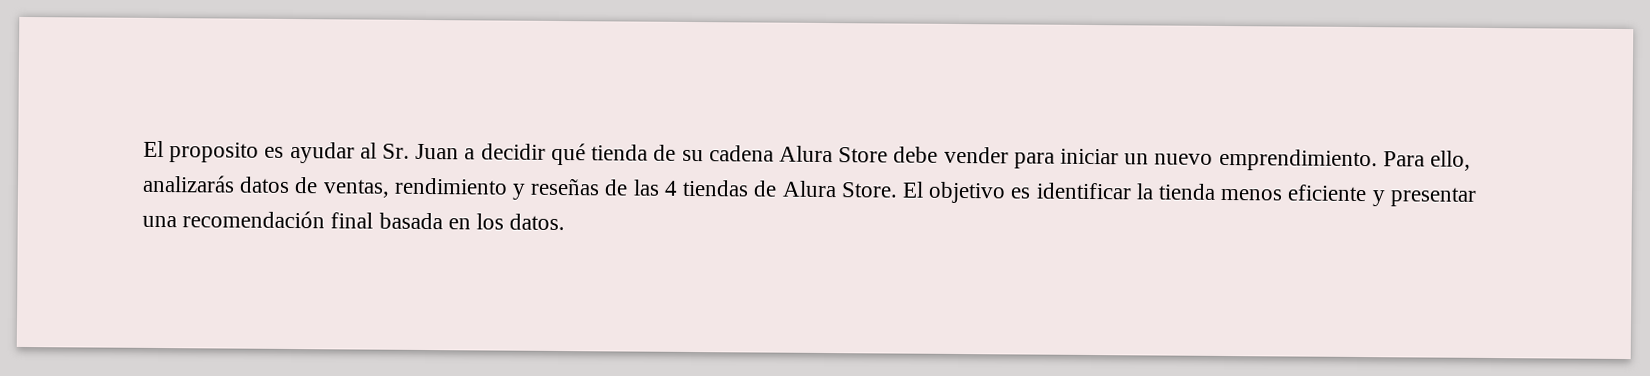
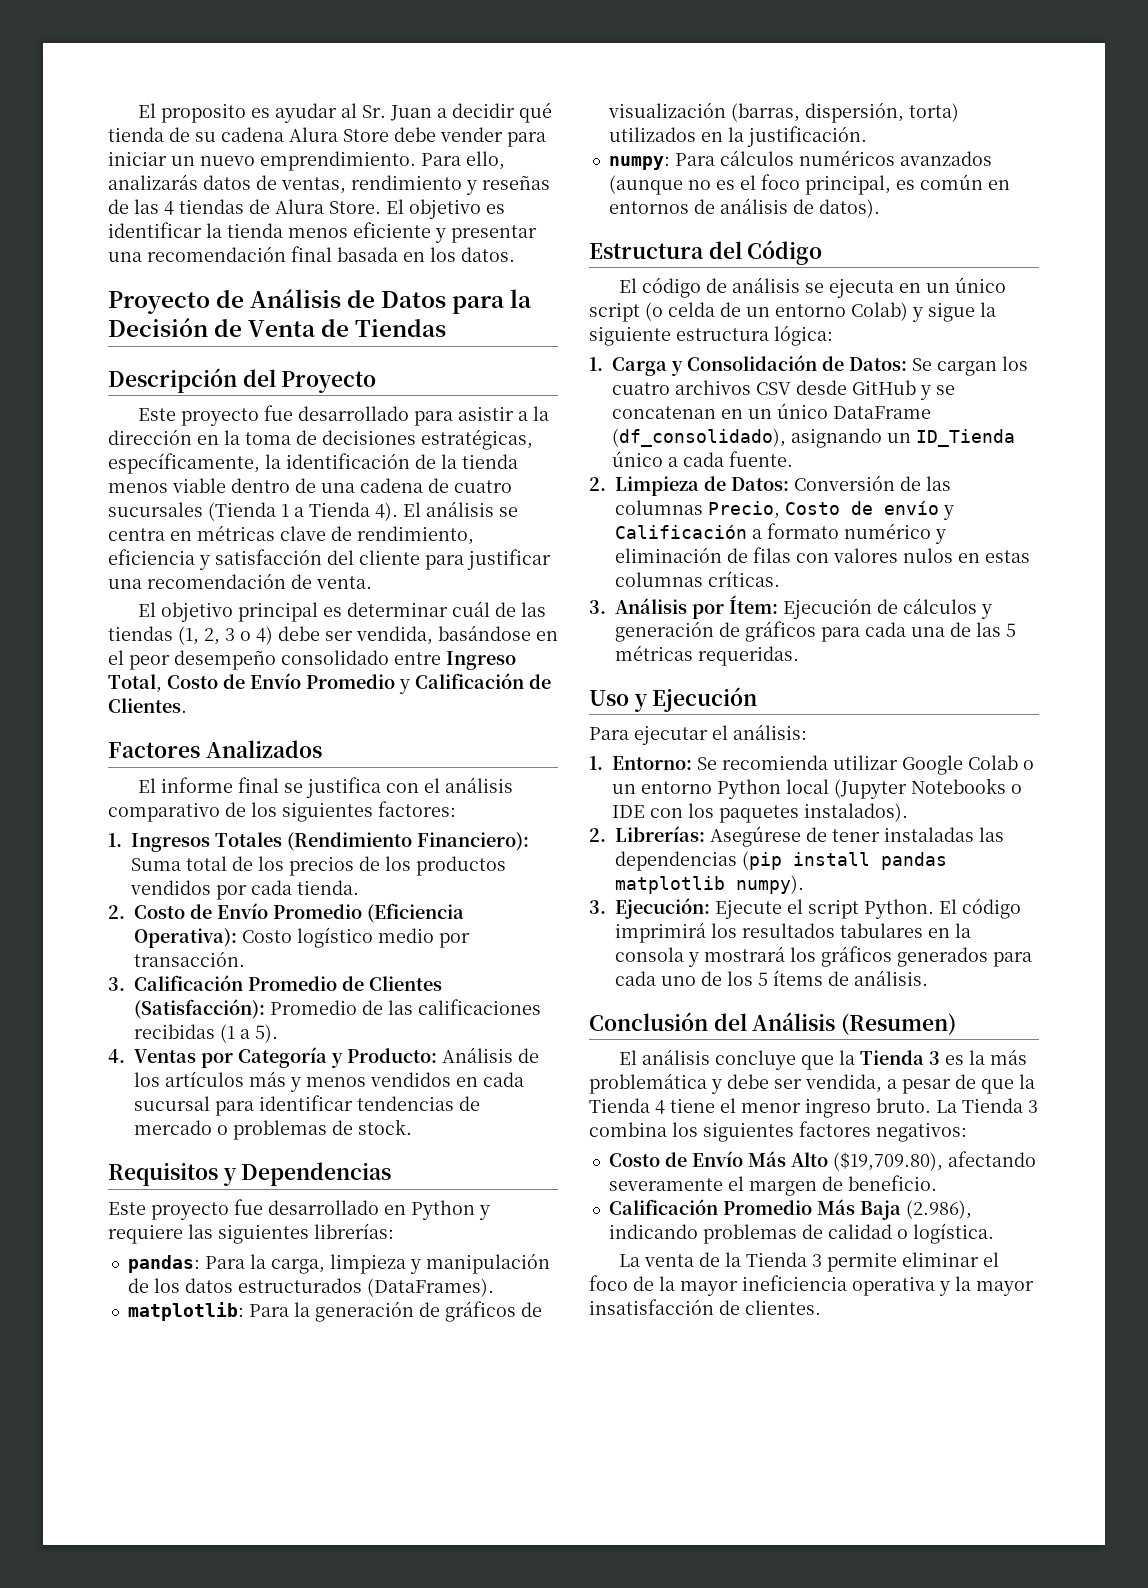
+ Proyecto de Análisis de Datos para la Decisión de Venta de Tiendas
+ Descripción del Proyecto
+ Este proyecto fue desarrollado para asistir a la dirección en la toma de decisiones estratégicas, específicamente, la identificación de la tienda menos viable dentro de una cadena de cuatro sucursales (Tienda 1 a Tienda 4). El análisis se centra en métricas clave de rendimiento, eficiencia y satisfacción del cliente para justificar una recomendación de venta.
+ El objetivo principal es determinar cuál de las tiendas (1, 2, 3 o 4) debe ser vendida, basándose en el peor desempeño consolidado entre Ingreso Total, Costo de Envío Promedio y Calificación de Clientes.
+ Factores Analizados
+ El informe final se justifica con el análisis comparativo de los siguientes factores:
+ 1. Ingresos Totales (Rendimiento Financiero): Suma total de los precios de los productos vendidos por cada tienda.
+ 2. Costo de Envío Promedio (Eficiencia Operativa): Costo logístico medio por transacción.
+ 3. Calificación Promedio de Clientes (Satisfacción): Promedio de las calificaciones recibidas (1 a 5).
+ 4. Ventas por Categoría y Producto: Análisis de los artículos más y menos vendidos en cada sucursal para identificar tendencias de mercado o problemas de stock.
+ Requisitos y Dependencias
+ Este proyecto fue desarrollado en Python y requiere las siguientes librerías:
+ pandas: Para la carga, limpieza y manipulación de los datos estructurados (DataFrames).
+ matplotlib: Para la generación de gráficos de visualización (barras, dispersión, torta) utilizados en la justificación.
+ numpy: Para cálculos numéricos avanzados (aunque no es el foco principal, es común en entornos de análisis de datos).
+ Estructura del Código
+ El código de análisis se ejecuta en un único script (o celda de un entorno Colab) y sigue la siguiente estructura lógica:
+ 1. Carga y Consolidación de Datos: Se cargan los cuatro archivos CSV desde GitHub y se concatenan en un único DataFrame (df_consolidado), asignando un ID_Tienda único a cada fuente.
+ 2. Limpieza de Datos: Conversión de las columnas Precio, Costo de envío y Calificación a formato numérico y eliminación de filas con valores nulos en estas columnas críticas.
+ 3. Análisis por Ítem: Ejecución de cálculos y generación de gráficos para cada una de las 5 métricas requeridas.
+ Uso y Ejecución
+ Para ejecutar el análisis:
+ 1. Entorno: Se recomienda utilizar Google Colab o un entorno Python local (Jupyter Notebooks o IDE con los paquetes instalados).
+ 2. Librerías: Asegúrese de tener instaladas las dependencias (pip install pandas matplotlib numpy).
+ 3. Ejecución: Ejecute el script Python. El código imprimirá los resultados tabulares en la consola y mostrará los gráficos generados para cada uno de los 5 ítems de análisis.
+ Conclusión del Análisis (Resumen)
+ El análisis concluye que la Tienda 3 es la más problemática y debe ser vendida, a pesar de que la Tienda 4 tiene el menor ingreso bruto. La Tienda 3 combina los siguientes factores negativos:
+ Costo de Envío Más Alto ($19,709.80), afectando severamente el margen de beneficio.
+ Calificación Promedio Más Baja (2.986), indicando problemas de calidad o logística.
+ La venta de la Tienda 3 permite eliminar el foco de la mayor ineficiencia operativa y la mayor insatisfacción de clientes.

